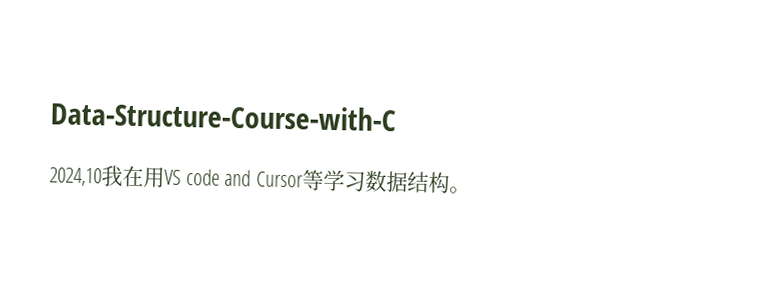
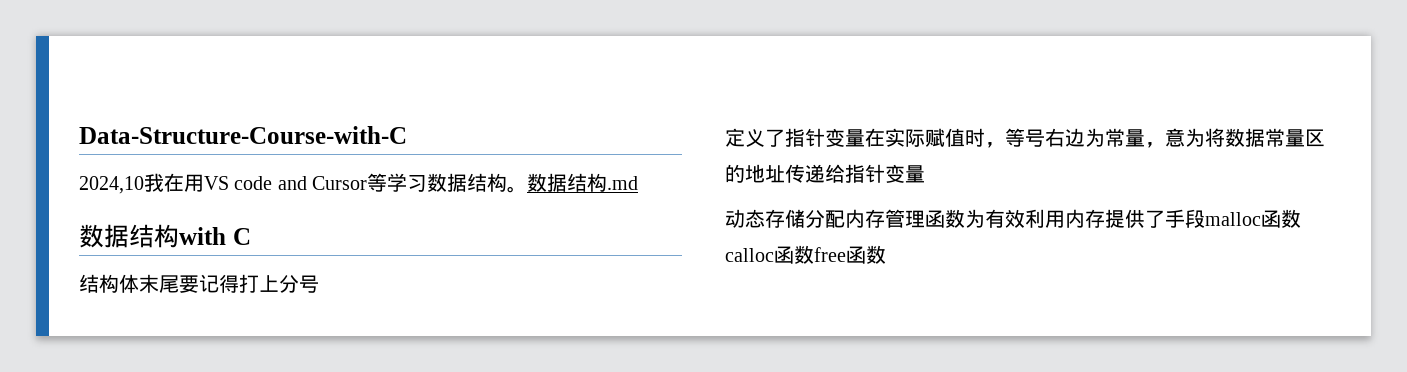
+ 数据结构.md
+ 数据结构with C
+ 结构体末尾要记得打上分号
+ 定义了指针变量在实际赋值时，等号右边为常量，意为将数据常量区的地址传递给指针变量
+ 动态存储分配内存管理函数为有效利用内存提供了手段malloc函数calloc函数free函数

